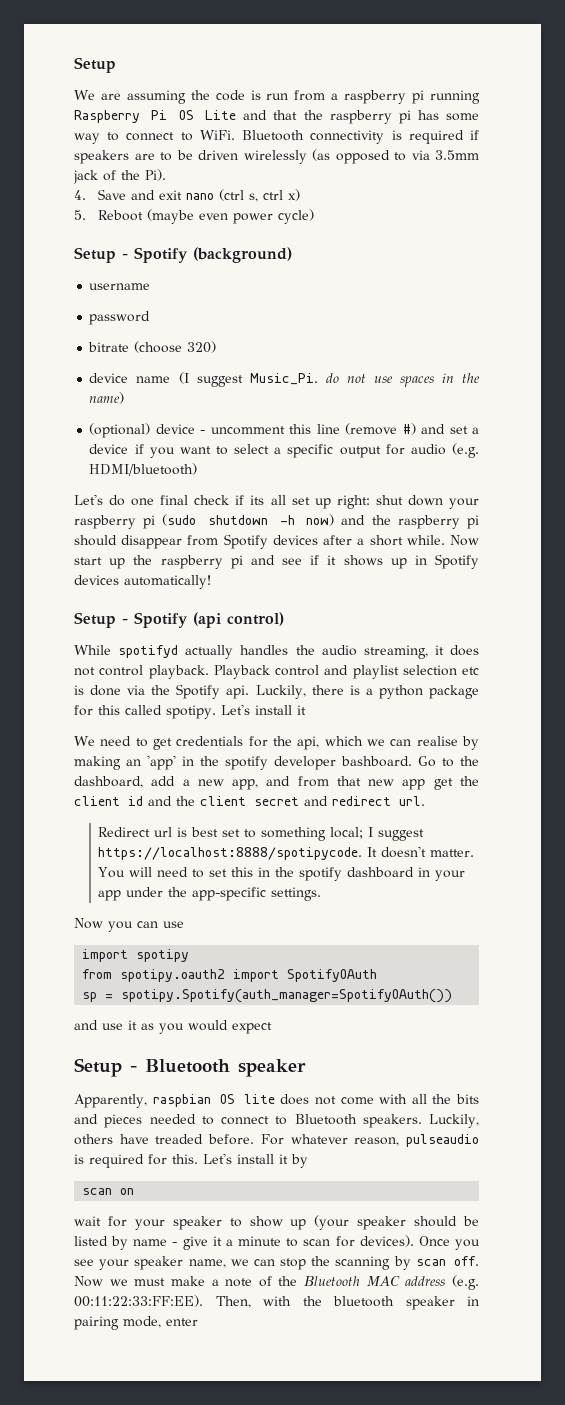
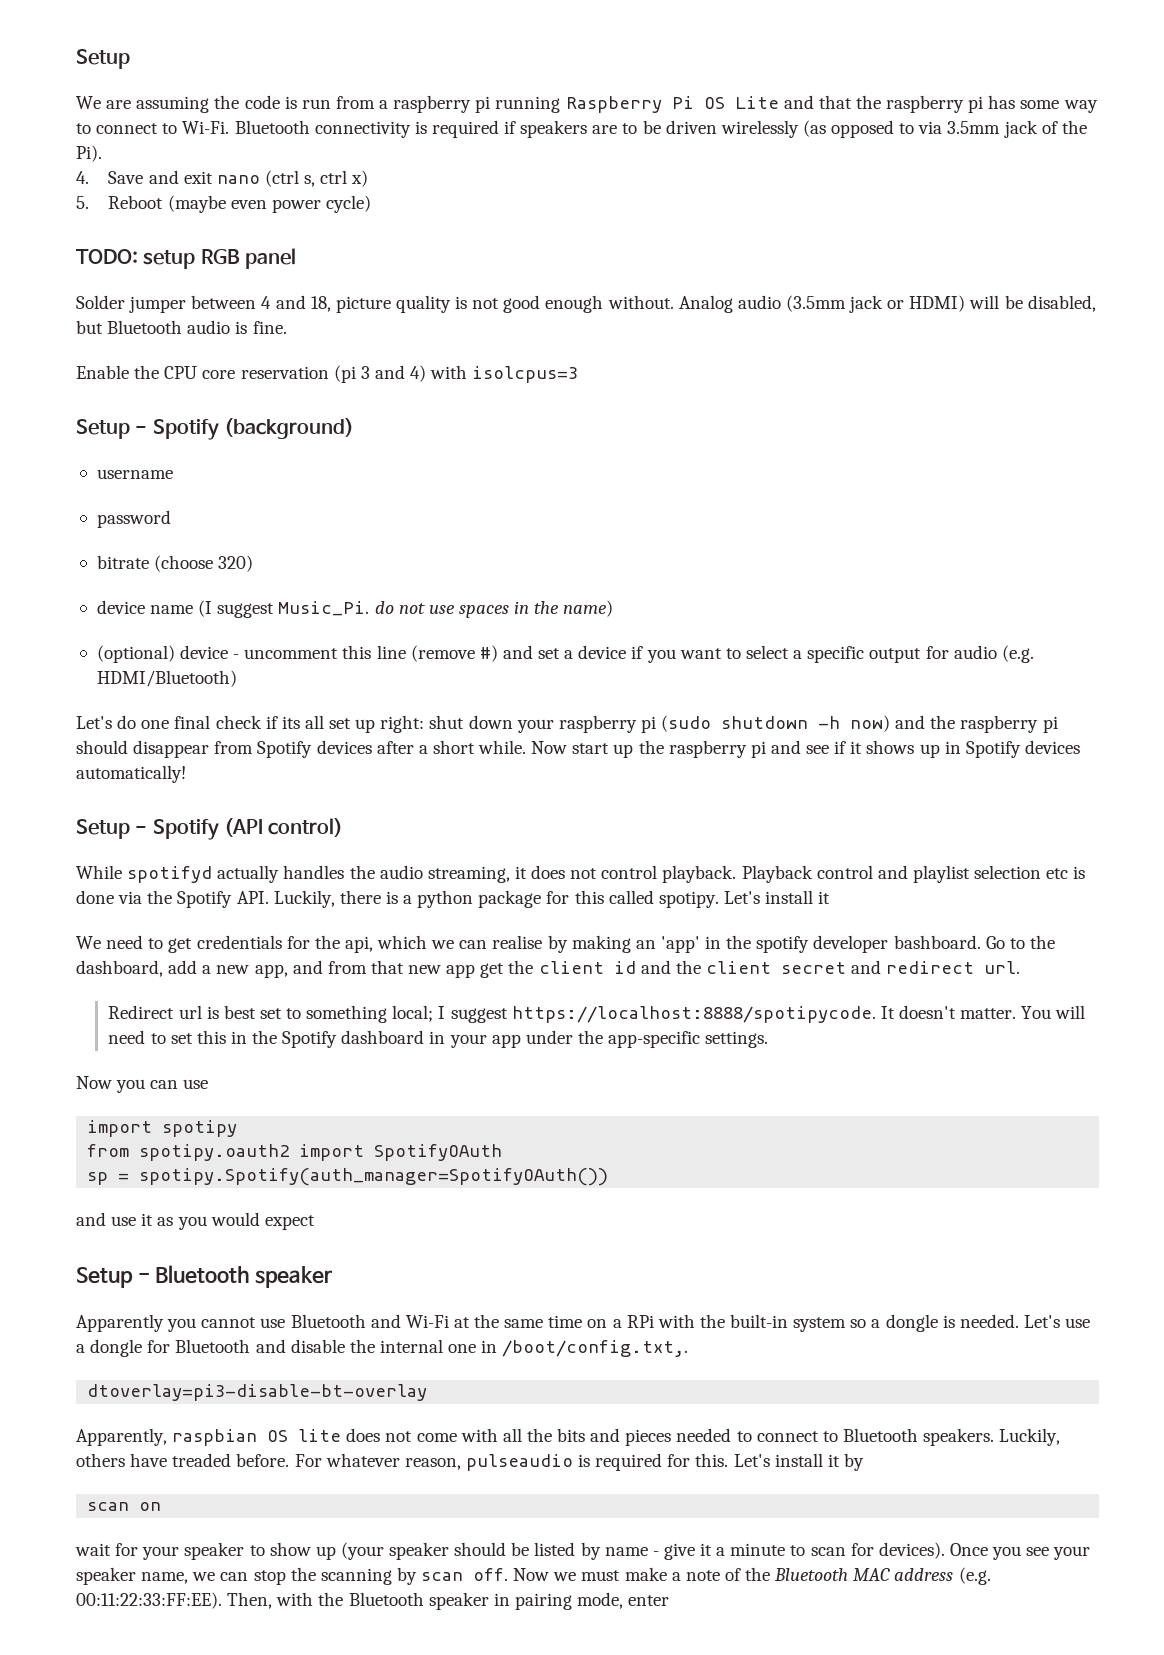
- We are assuming the code is run from a raspberry pi running Raspberry Pi OS Lite and that the raspberry pi has some way to connect to WiFi.
+ We are assuming the code is run from a raspberry pi running Raspberry Pi OS Lite and that the raspberry pi has some way to connect to Wi-Fi.
+ TODO: setup RGB panel
+ Solder jumper between 4 and 18, picture quality is not good enough without. Analog audio (3.5mm jack or HDMI) will be disabled, but Bluetooth audio is fine.
+ Enable the CPU core reservation (pi 3 and 4) with isolcpus=3
- (optional) device - uncomment this line (remove #) and set a device if you want to select a specific output for audio (e.g. HDMI/bluetooth)
+ (optional) device - uncomment this line (remove #) and set a device if you want to select a specific output for audio (e.g. HDMI/Bluetooth)
- Setup - Spotify (api control)
+ Setup - Spotify (API control)
- Playback control and playlist selection etc is done via the Spotify api. Luckily, there is a python package for this called spotipy.
+ Playback control and playlist selection etc is done via the Spotify API. Luckily, there is a python package for this called spotipy.
- You will need to set this in the spotify dashboard in your app under the app-specific settings.
+ You will need to set this in the Spotify dashboard in your app under the app-specific settings.
+ Apparently you cannot use Bluetooth and Wi-Fi at the same time on a RPi with the built-in system so a dongle is needed. Let's use a dongle for Bluetooth and disable the internal one in /boot/config.txt,.
+ dtoverlay=pi3-disable-bt-overlay
- Then, with the bluetooth speaker in pairing mode, enter
+ Then, with the Bluetooth speaker in pairing mode, enter

